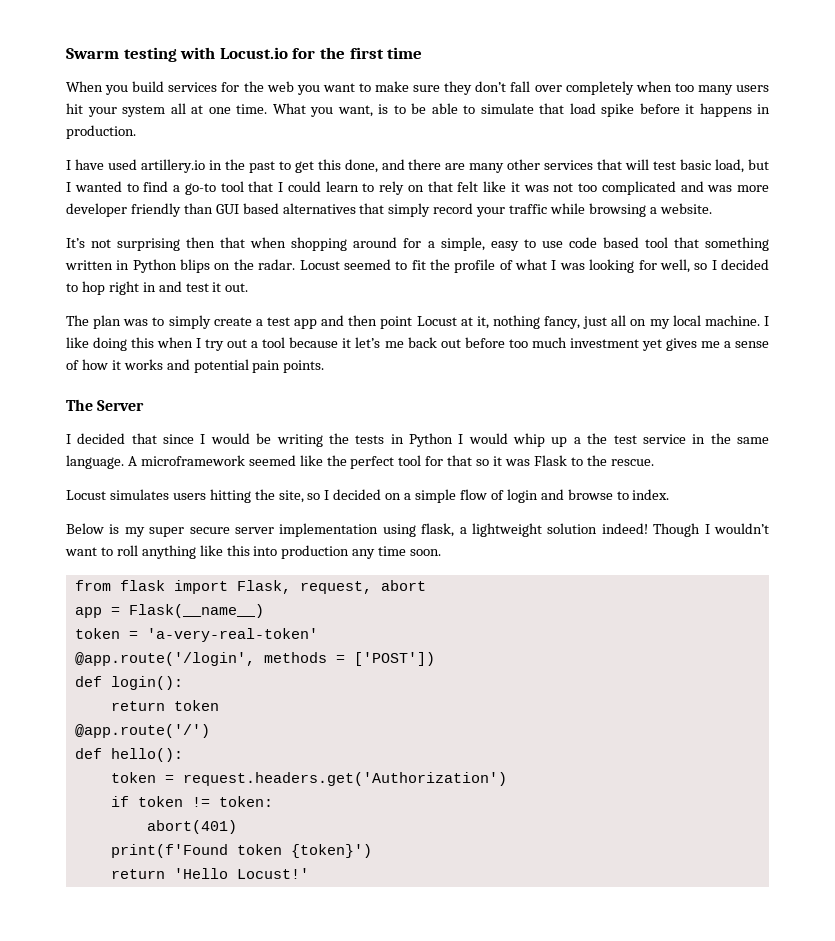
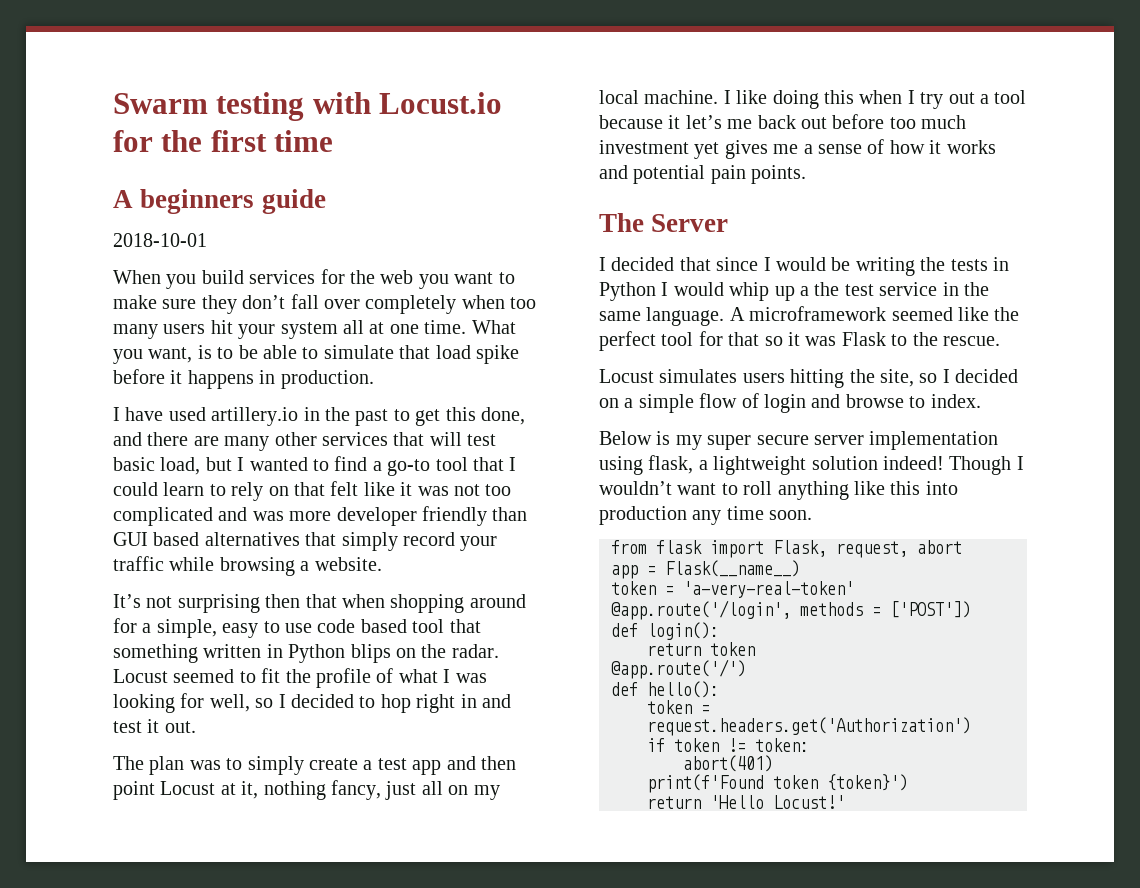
+ A beginners guide
+ 2018-10-01

